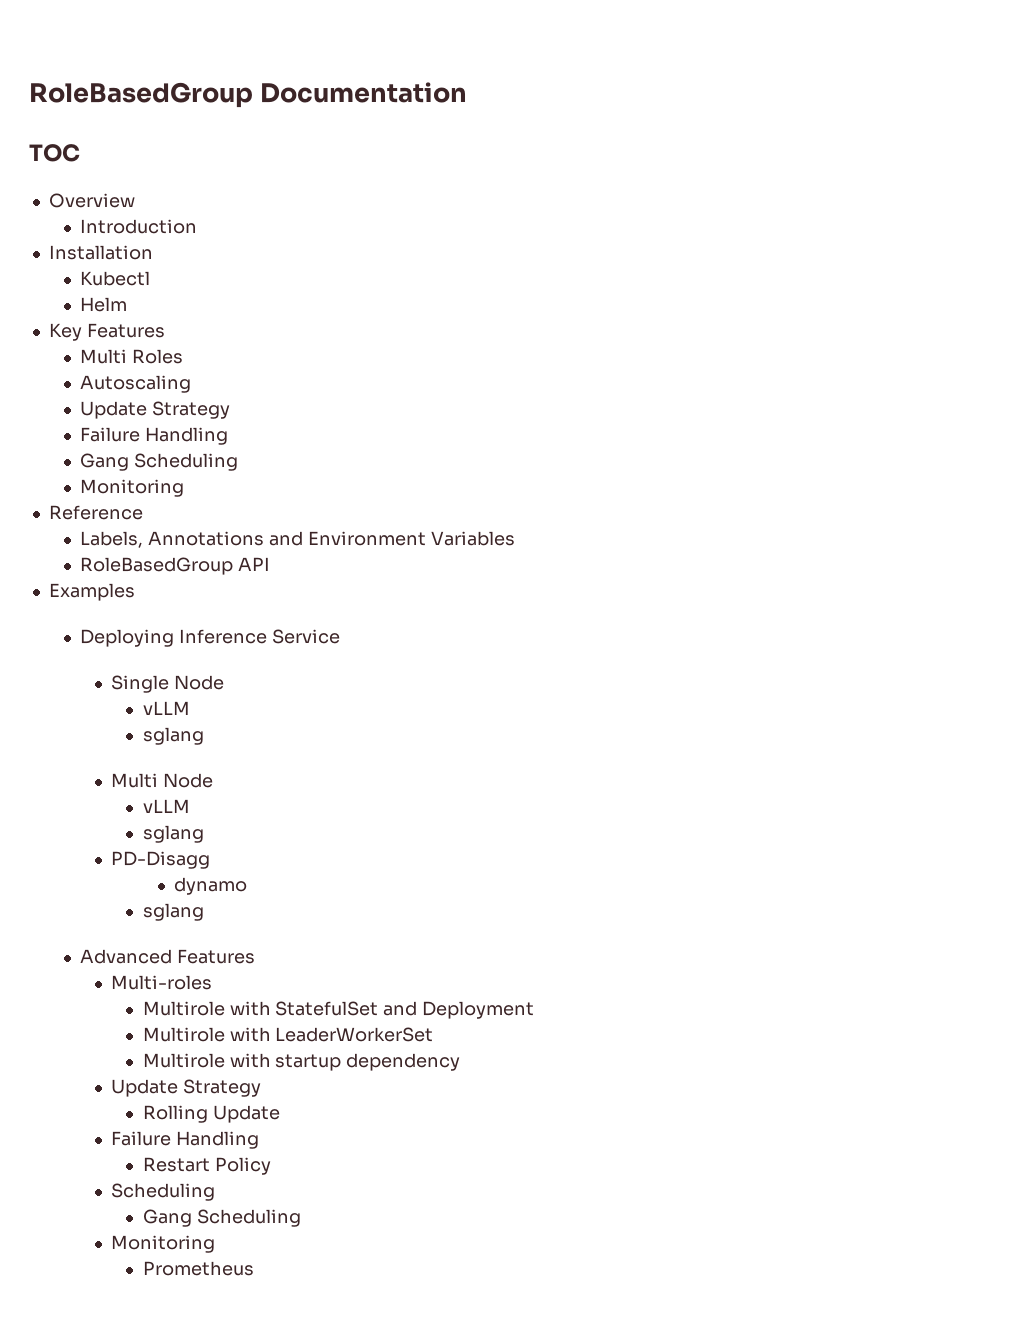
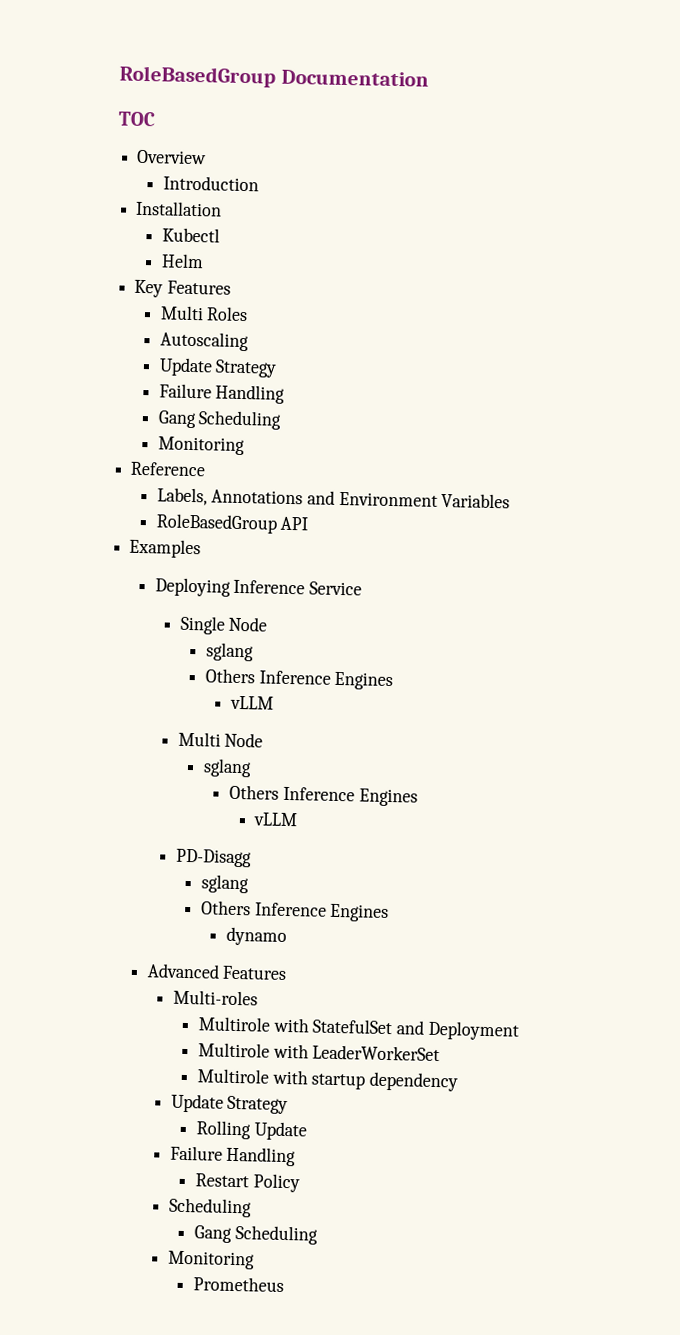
  Single Node
+ sglang
+ Others Inference Engines
  vLLM
- sglang
  Multi Node
+ sglang
+ Others Inference Engines
  vLLM
+ PD-Disagg
  sglang
- PD-Disagg
+ Others Inference Engines
  dynamo
- sglang

